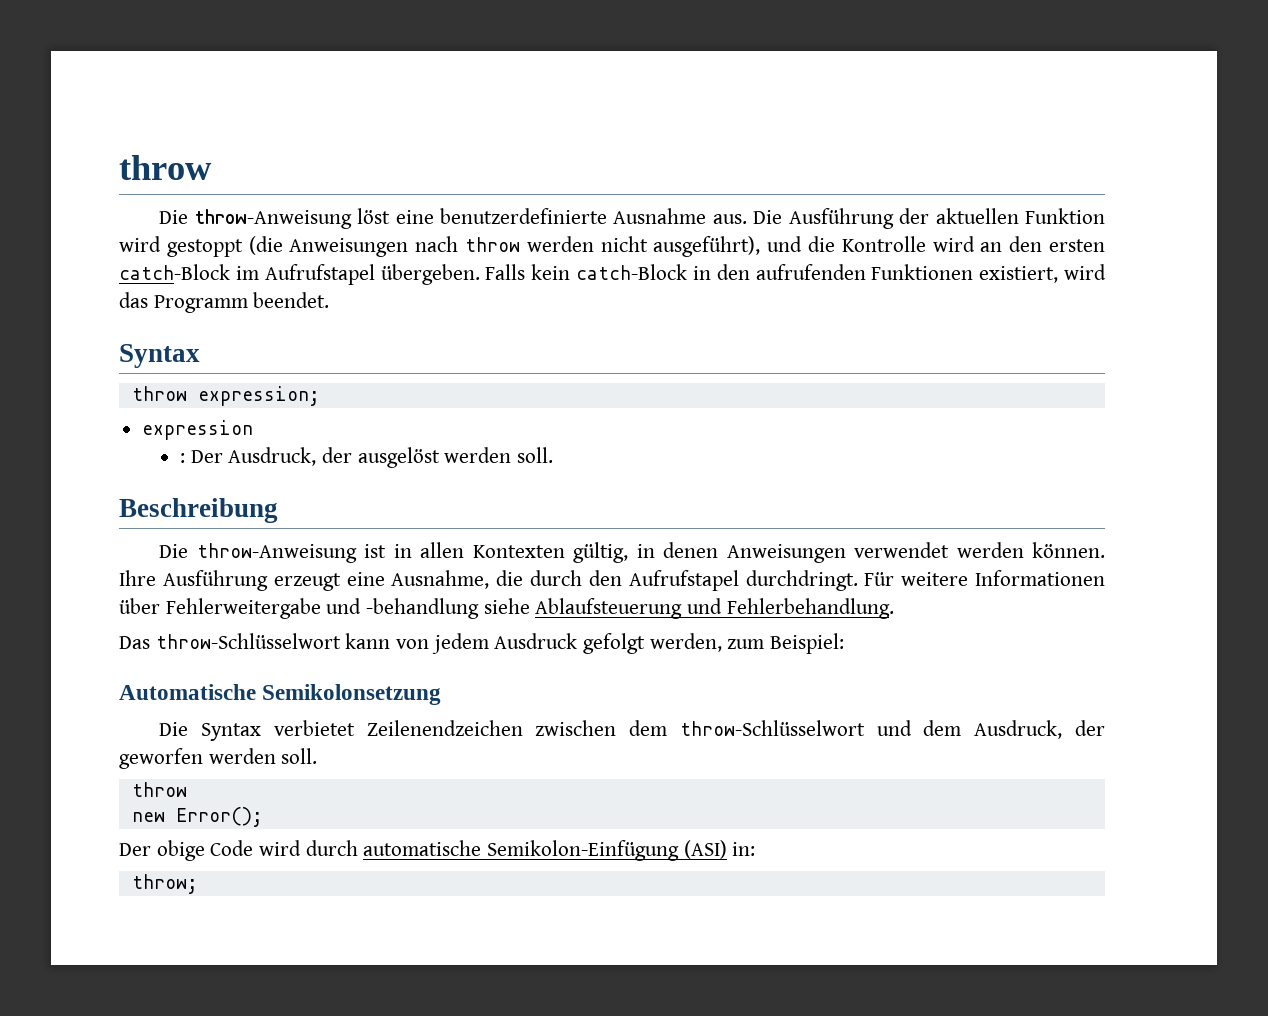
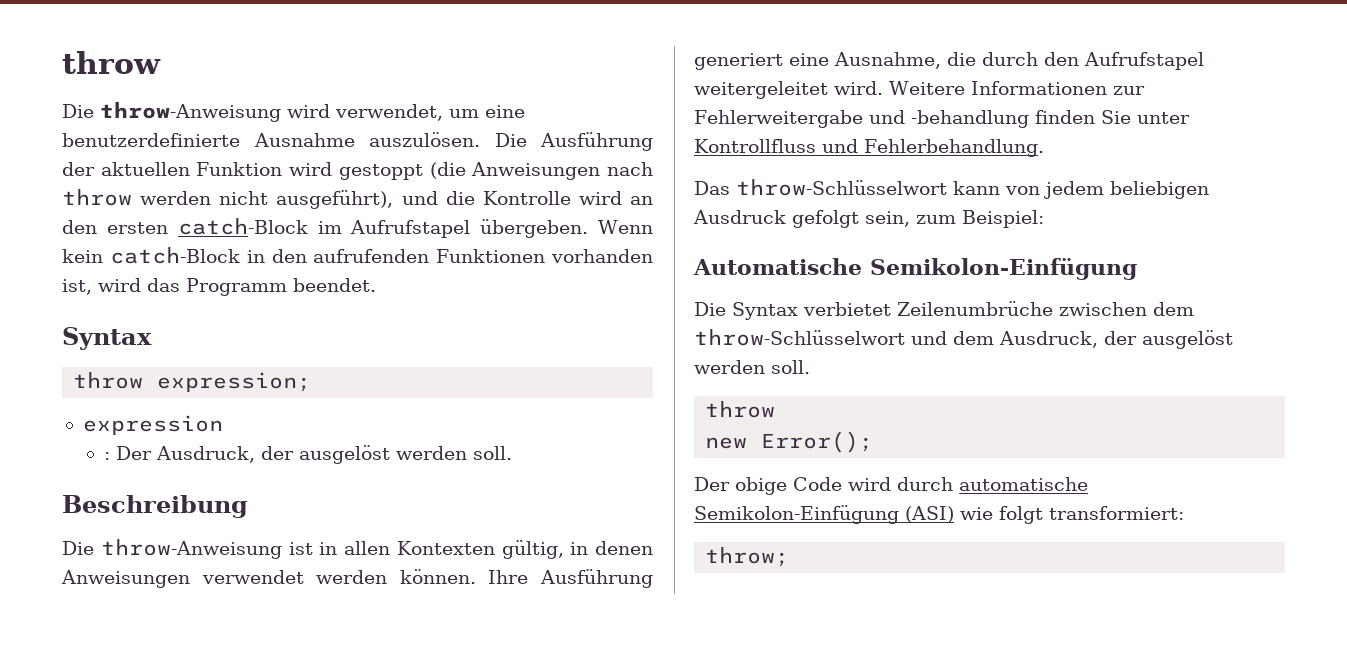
- Die throw-Anweisung löst eine benutzerdefinierte Ausnahme aus.
+ Die throw-Anweisung wird verwendet, um eine benutzerdefinierte Ausnahme auszulösen.
- Falls kein catch-Block in den aufrufenden Funktionen existiert, wird das Programm beendet.
+ Wenn kein catch-Block in den aufrufenden Funktionen vorhanden ist, wird das Programm beendet.
- Ihre Ausführung erzeugt eine Ausnahme, die durch den Aufrufstapel durchdringt. Für weitere Informationen über Fehlerweitergabe und -behandlung siehe Ablaufsteuerung und Fehlerbehandlung.
+ Ihre Ausführung generiert eine Ausnahme, die durch den Aufrufstapel weitergeleitet wird. Weitere Informationen zur Fehlerweitergabe und -behandlung finden Sie unter Kontrollfluss und Fehlerbehandlung.
- Das throw-Schlüsselwort kann von jedem Ausdruck gefolgt werden, zum Beispiel:
+ Das throw-Schlüsselwort kann von jedem beliebigen Ausdruck gefolgt sein, zum Beispiel:
- Automatische Semikolonsetzung
+ Automatische Semikolon-Einfügung
- Die Syntax verbietet Zeilenendzeichen zwischen dem throw-Schlüsselwort und dem Ausdruck, der geworfen werden soll.
+ Die Syntax verbietet Zeilenumbrüche zwischen dem throw-Schlüsselwort und dem Ausdruck, der ausgelöst werden soll.
- Der obige Code wird durch automatische Semikolon-Einfügung (ASI) in:
+ Der obige Code wird durch automatische Semikolon-Einfügung (ASI) wie folgt transformiert:

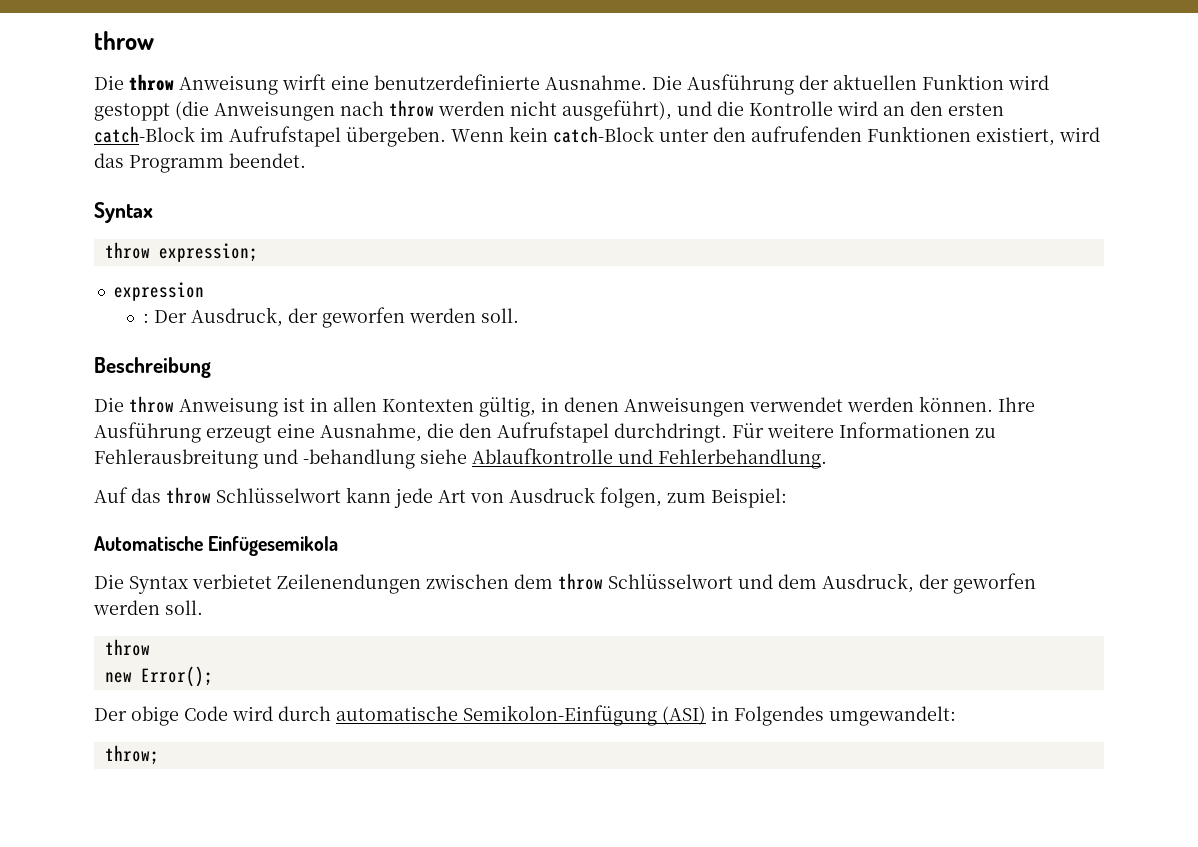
- Die throw-Anweisung wird verwendet, um eine benutzerdefinierte Ausnahme auszulösen.
+ Die throw Anweisung wirft eine benutzerdefinierte Ausnahme.
- Wenn kein catch-Block in den aufrufenden Funktionen vorhanden ist, wird das Programm beendet.
+ Wenn kein catch-Block unter den aufrufenden Funktionen existiert, wird das Programm beendet.
- : Der Ausdruck, der ausgelöst werden soll.
+ : Der Ausdruck, der geworfen werden soll.
- Die throw-Anweisung ist in allen Kontexten gültig, in denen Anweisungen verwendet werden können.
+ Die throw Anweisung ist in allen Kontexten gültig, in denen Anweisungen verwendet werden können.
- Ihre Ausführung generiert eine Ausnahme, die durch den Aufrufstapel weitergeleitet wird. Weitere Informationen zur Fehlerweitergabe und -behandlung finden Sie unter Kontrollfluss und Fehlerbehandlung.
- Das throw-Schlüsselwort kann von jedem beliebigen Ausdruck gefolgt sein, zum Beispiel:
+ Ihre Ausführung erzeugt eine Ausnahme, die den Aufrufstapel durchdringt. Für weitere Informationen zu Fehlerausbreitung und -behandlung siehe Ablaufkontrolle und Fehlerbehandlung.
+ Auf das throw Schlüsselwort kann jede Art von Ausdruck folgen, zum Beispiel:
- Automatische Semikolon-Einfügung
+ Automatische Einfügesemikola
- Die Syntax verbietet Zeilenumbrüche zwischen dem throw-Schlüsselwort und dem Ausdruck, der ausgelöst werden soll.
+ Die Syntax verbietet Zeilenendungen zwischen dem throw Schlüsselwort und dem Ausdruck, der geworfen werden soll.
- Der obige Code wird durch automatische Semikolon-Einfügung (ASI) wie folgt transformiert:
+ Der obige Code wird durch automatische Semikolon-Einfügung (ASI) in Folgendes umgewandelt:

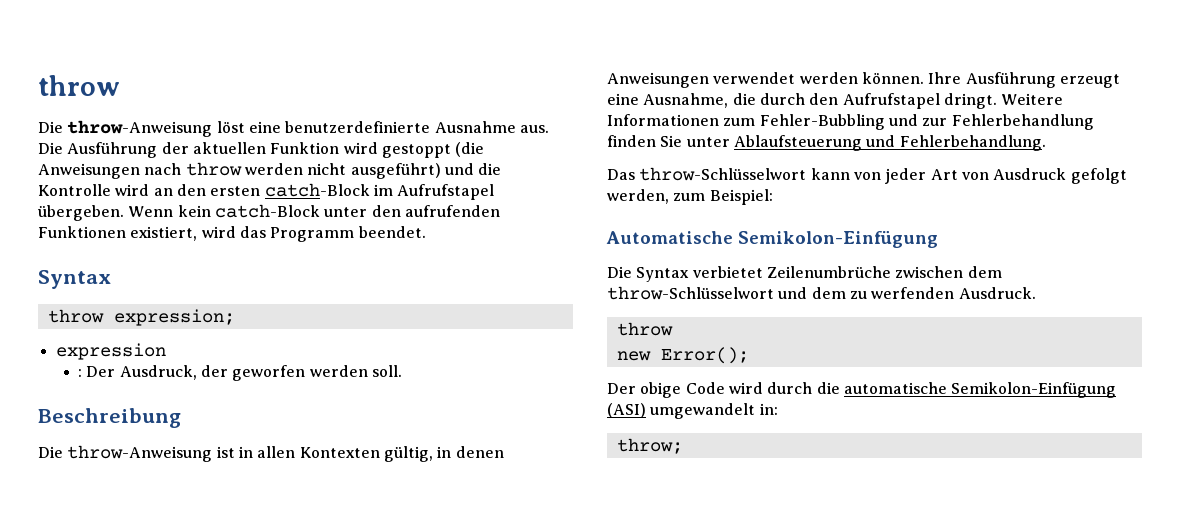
- Die throw Anweisung wirft eine benutzerdefinierte Ausnahme.
+ Die throw-Anweisung löst eine benutzerdefinierte Ausnahme aus.
- Die Ausführung der aktuellen Funktion wird gestoppt (die Anweisungen nach throw werden nicht ausgeführt), und die Kontrolle wird an den ersten catch-Block im Aufrufstapel übergeben.
+ Die Ausführung der aktuellen Funktion wird gestoppt (die Anweisungen nach throw werden nicht ausgeführt) und die Kontrolle wird an den ersten catch-Block im Aufrufstapel übergeben.
- Die throw Anweisung ist in allen Kontexten gültig, in denen Anweisungen verwendet werden können.
+ Die throw-Anweisung ist in allen Kontexten gültig, in denen Anweisungen verwendet werden können.
- Ihre Ausführung erzeugt eine Ausnahme, die den Aufrufstapel durchdringt. Für weitere Informationen zu Fehlerausbreitung und -behandlung siehe Ablaufkontrolle und Fehlerbehandlung.
- Auf das throw Schlüsselwort kann jede Art von Ausdruck folgen, zum Beispiel:
+ Ihre Ausführung erzeugt eine Ausnahme, die durch den Aufrufstapel dringt. Weitere Informationen zum Fehler-Bubbling und zur Fehlerbehandlung finden Sie unter Ablaufsteuerung und Fehlerbehandlung.
+ Das throw-Schlüsselwort kann von jeder Art von Ausdruck gefolgt werden, zum Beispiel:
- Automatische Einfügesemikola
+ Automatische Semikolon-Einfügung
- Die Syntax verbietet Zeilenendungen zwischen dem throw Schlüsselwort und dem Ausdruck, der geworfen werden soll.
+ Die Syntax verbietet Zeilenumbrüche zwischen dem throw-Schlüsselwort und dem zu werfenden Ausdruck.
- Der obige Code wird durch automatische Semikolon-Einfügung (ASI) in Folgendes umgewandelt:
+ Der obige Code wird durch die automatische Semikolon-Einfügung (ASI) umgewandelt in:

